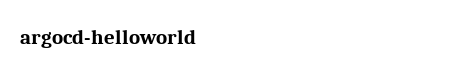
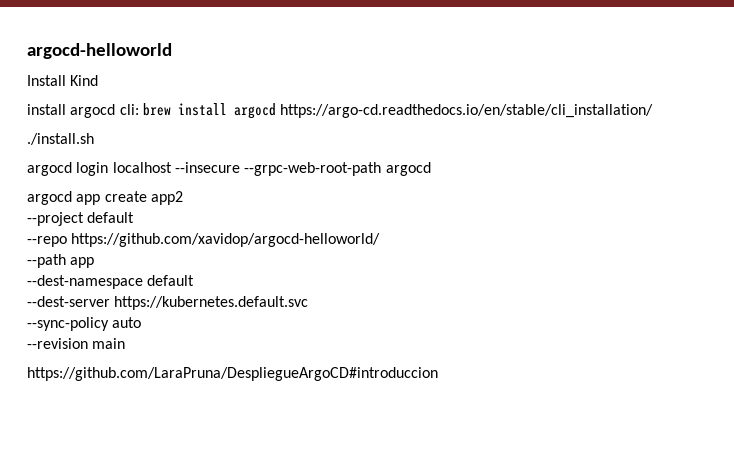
+ Install Kind
+ install argocd cli: brew install argocd https://argo-cd.readthedocs.io/en/stable/cli_installation/
+ ./install.sh
+ argocd login localhost --insecure --grpc-web-root-path argocd
+ argocd app create app2
+ --project default
+ --repo https://github.com/xavidop/argocd-helloworld/
+ --path app
+ --dest-namespace default
+ --dest-server https://kubernetes.default.svc
+ --sync-policy auto
+ --revision main
+ https://github.com/LaraPruna/DespliegueArgoCD#introduccion

